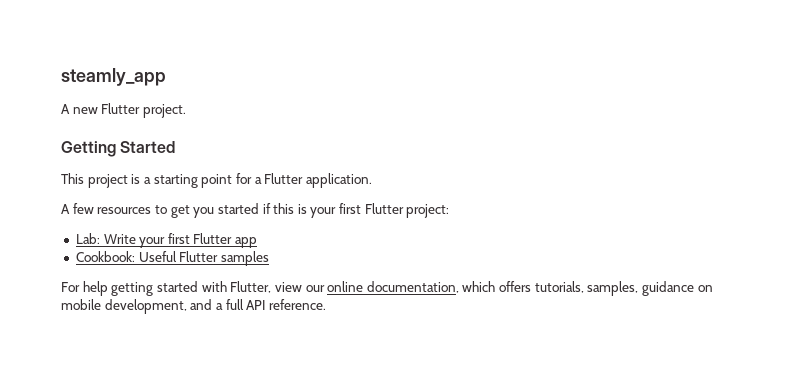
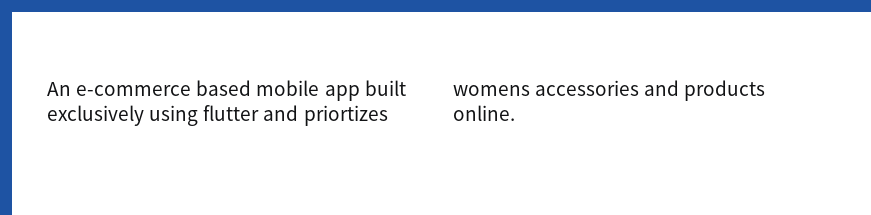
- steamly_app
- A new Flutter project.
- Getting Started
- This project is a starting point for a Flutter application.
- A few resources to get you started if this is your first Flutter project:
- Lab: Write your first Flutter app
- Cookbook: Useful Flutter samples
- For help getting started with Flutter, view our online documentation, which offers tutorials, samples, guidance on mobile development, and a full API reference.
+ An e-commerce based mobile app built exclusively using flutter and priortizes womens accessories and products online.

